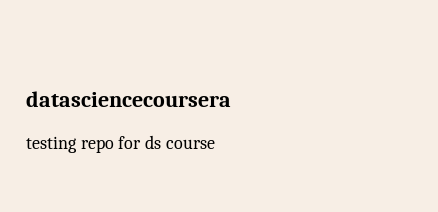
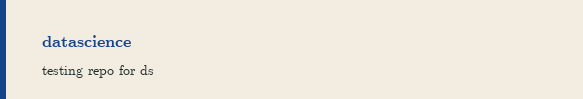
- datasciencecoursera
+ datascience
- testing repo for ds course
+ testing repo for ds

